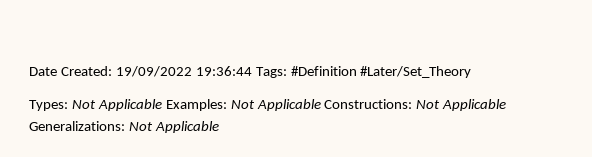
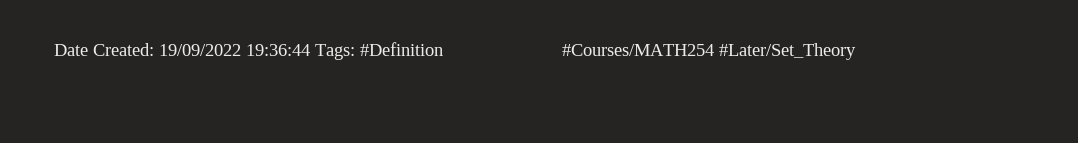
- Date Created: 19/09/2022 19:36:44 Tags: #Definition #Later/Set_Theory
+ Date Created: 19/09/2022 19:36:44 Tags: #Definition #Courses/MATH254 #Later/Set_Theory
- Types: Not Applicable Examples: Not Applicable Constructions: Not Applicable Generalizations: Not Applicable

